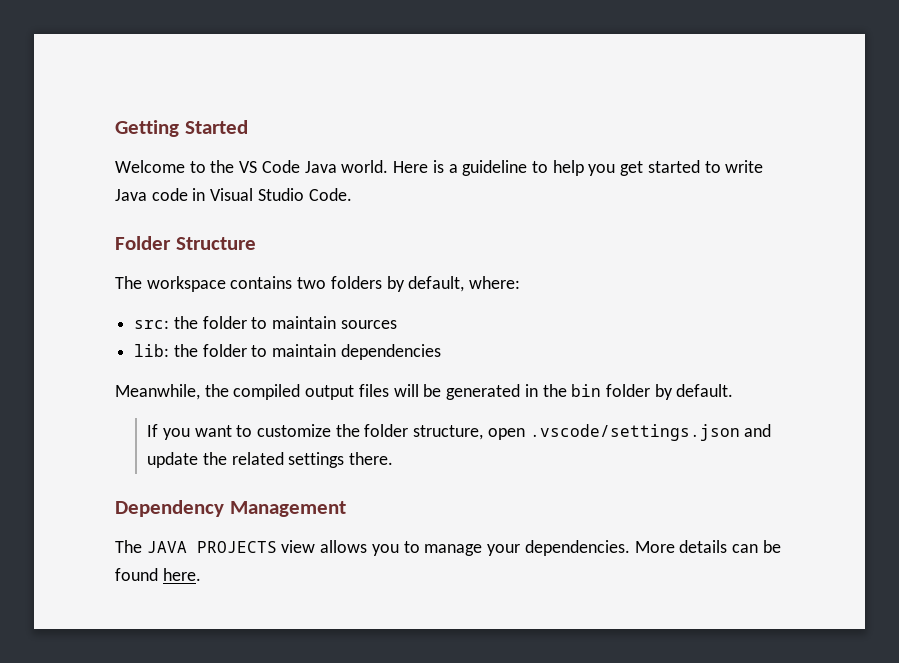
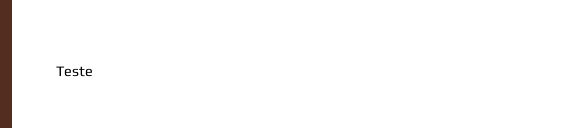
- Getting Started
- Welcome to the VS Code Java world. Here is a guideline to help you get started to write Java code in Visual Studio Code.
- Folder Structure
- The workspace contains two folders by default, where:
- src: the folder to maintain sources
- lib: the folder to maintain dependencies
- Meanwhile, the compiled output files will be generated in the bin folder by default.
- If you want to customize the folder structure, open .vscode/settings.json and update the related settings there.
- Dependency Management
- The JAVA PROJECTS view allows you to manage your dependencies. More details can be found here.
+ Teste

